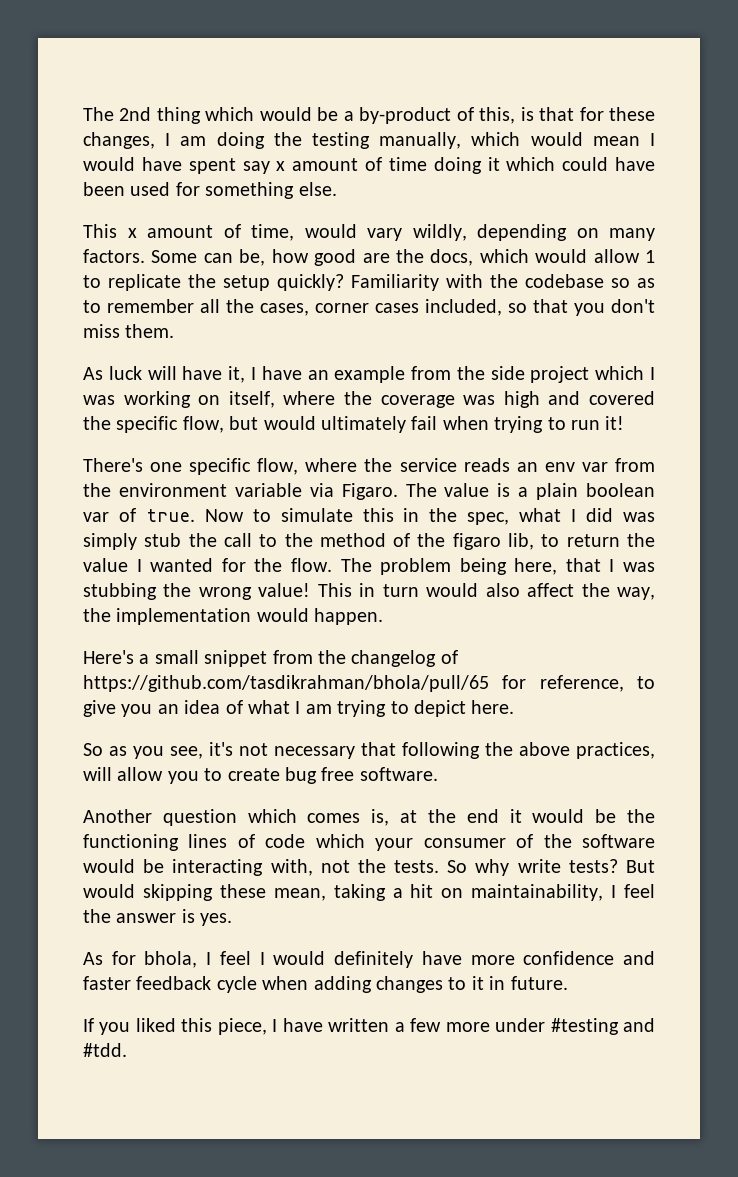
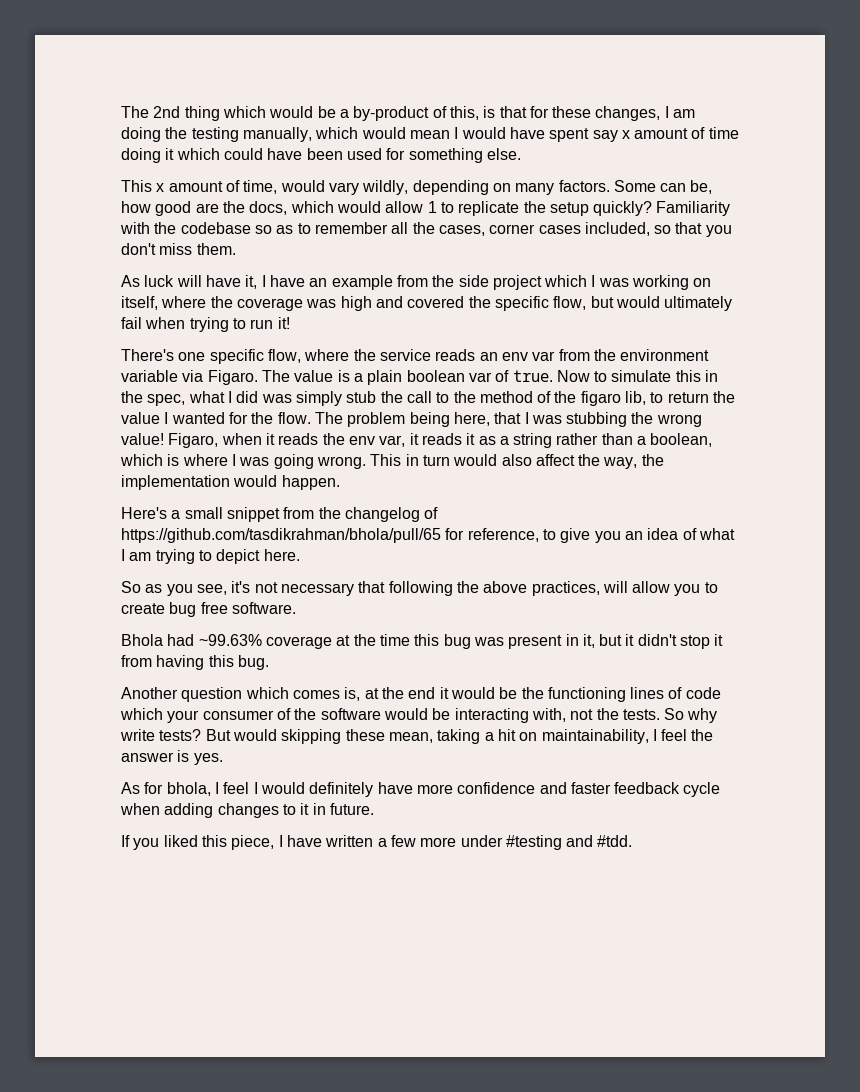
+ Figaro, when it reads the env var, it reads it as a string rather than a boolean, which is where I was going wrong.
+ Bhola had ~99.63% coverage at the time this bug was present in it, but it didn't stop it from having this bug.

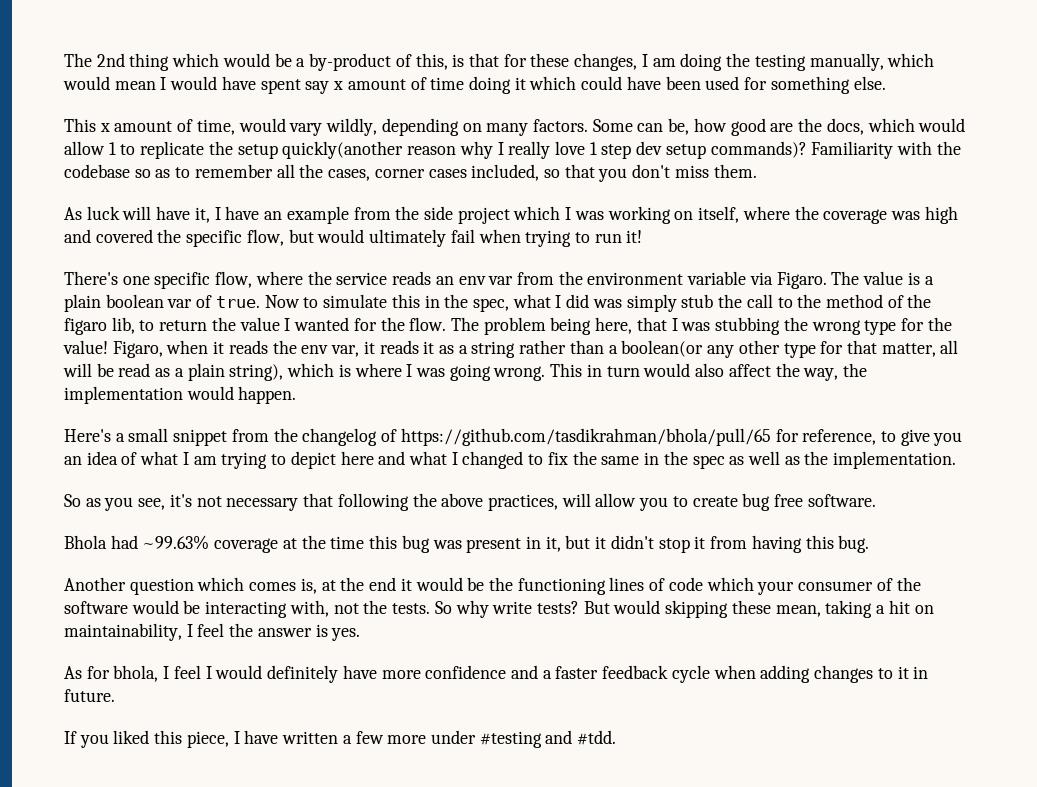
- Some can be, how good are the docs, which would allow 1 to replicate the setup quickly?
+ Some can be, how good are the docs, which would allow 1 to replicate the setup quickly(another reason why I really love 1 step dev setup commands)?
- The problem being here, that I was stubbing the wrong value!
+ The problem being here, that I was stubbing the wrong type for the value!
- Figaro, when it reads the env var, it reads it as a string rather than a boolean, which is where I was going wrong.
+ Figaro, when it reads the env var, it reads it as a string rather than a boolean(or any other type for that matter, all will be read as a plain string), which is where I was going wrong.
- Here's a small snippet from the changelog of https://github.com/tasdikrahman/bhola/pull/65 for reference, to give you an idea of what I am trying to depict here.
+ Here's a small snippet from the changelog of https://github.com/tasdikrahman/bhola/pull/65 for reference, to give you an idea of what I am trying to depict here and what I changed to fix the same in the spec as well as the implementation.
- As for bhola, I feel I would definitely have more confidence and faster feedback cycle when adding changes to it in future.
+ As for bhola, I feel I would definitely have more confidence and a faster feedback cycle when adding changes to it in future.

